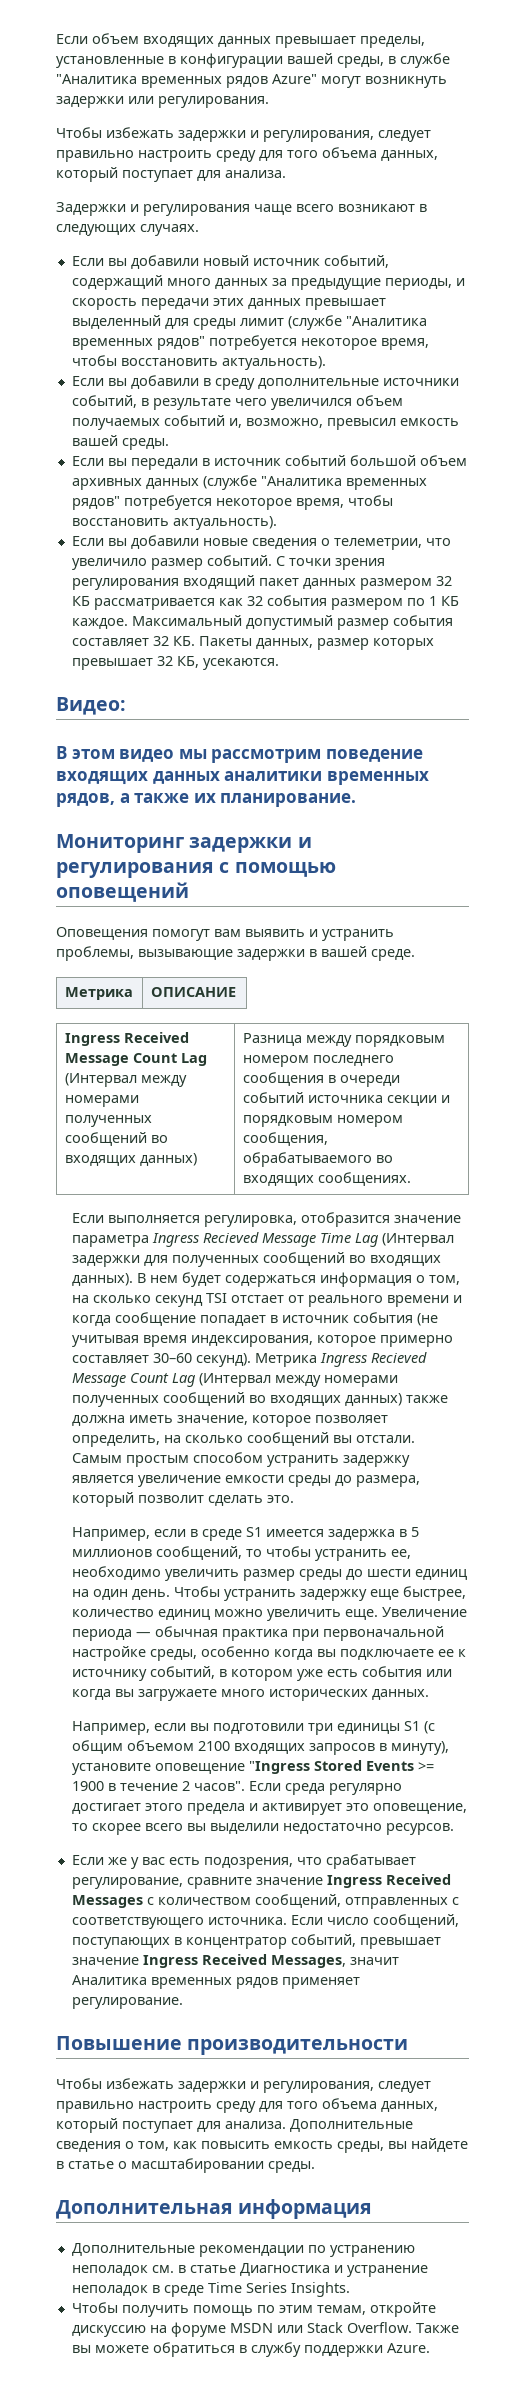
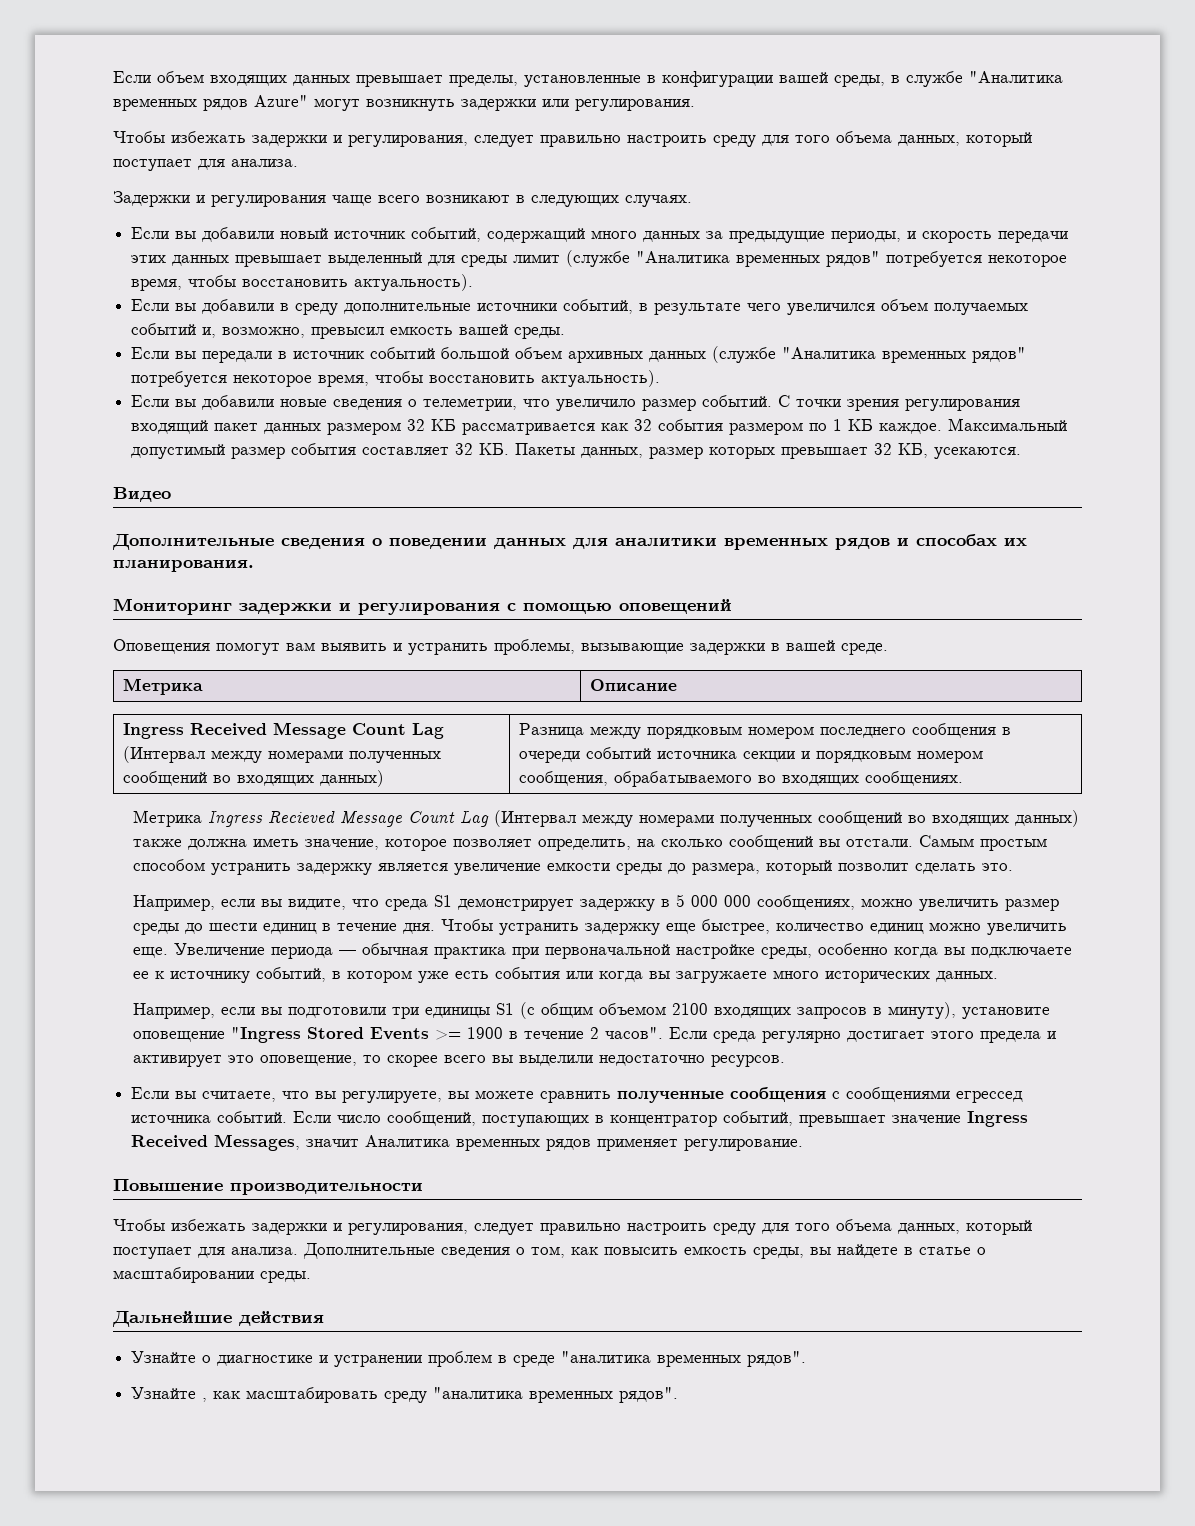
- Видео:
- В этом видео мы рассмотрим поведение входящих данных аналитики временных рядов, а также их планирование.
+ Видео
+ Дополнительные сведения о поведении данных для аналитики временных рядов и способах их планирования.
- Метрика | ОПИСАНИЕ
+ Метрика | Описание
- Если выполняется регулировка, отобразится значение параметра Ingress Recieved Message Time Lag (Интервал задержки для полученных сообщений во входящих данных). В нем будет содержаться информация о том, на сколько секунд TSI отстает от реального времени и когда сообщение попадает в источник события (не учитывая время индексирования, которое примерно составляет 30–60 секунд).
- Например, если в среде S1 имеется задержка в 5 миллионов сообщений, то чтобы устранить ее, необходимо увеличить размер среды до шести единиц на один день.
+ Например, если вы видите, что среда S1 демонстрирует задержку в 5 000 000 сообщениях, можно увеличить размер среды до шести единиц в течение дня.
- Если же у вас есть подозрения, что срабатывает регулирование, сравните значение Ingress Received Messages с количеством сообщений, отправленных с соответствующего источника.
+ Если вы считаете, что вы регулируете, вы можете сравнить полученные сообщения с сообщениями егрессед источника событий.
- Дополнительная информация
- Дополнительные рекомендации по устранению неполадок см. в статье Диагностика и устранение неполадок в среде Time Series Insights.
- Чтобы получить помощь по этим темам, откройте дискуссию на форуме MSDN или Stack Overflow. Также вы можете обратиться в службу поддержки Azure.
+ Дальнейшие действия
+ Узнайте о диагностике и устранении проблем в среде "аналитика временных рядов".
+ Узнайте , как масштабировать среду "аналитика временных рядов".

